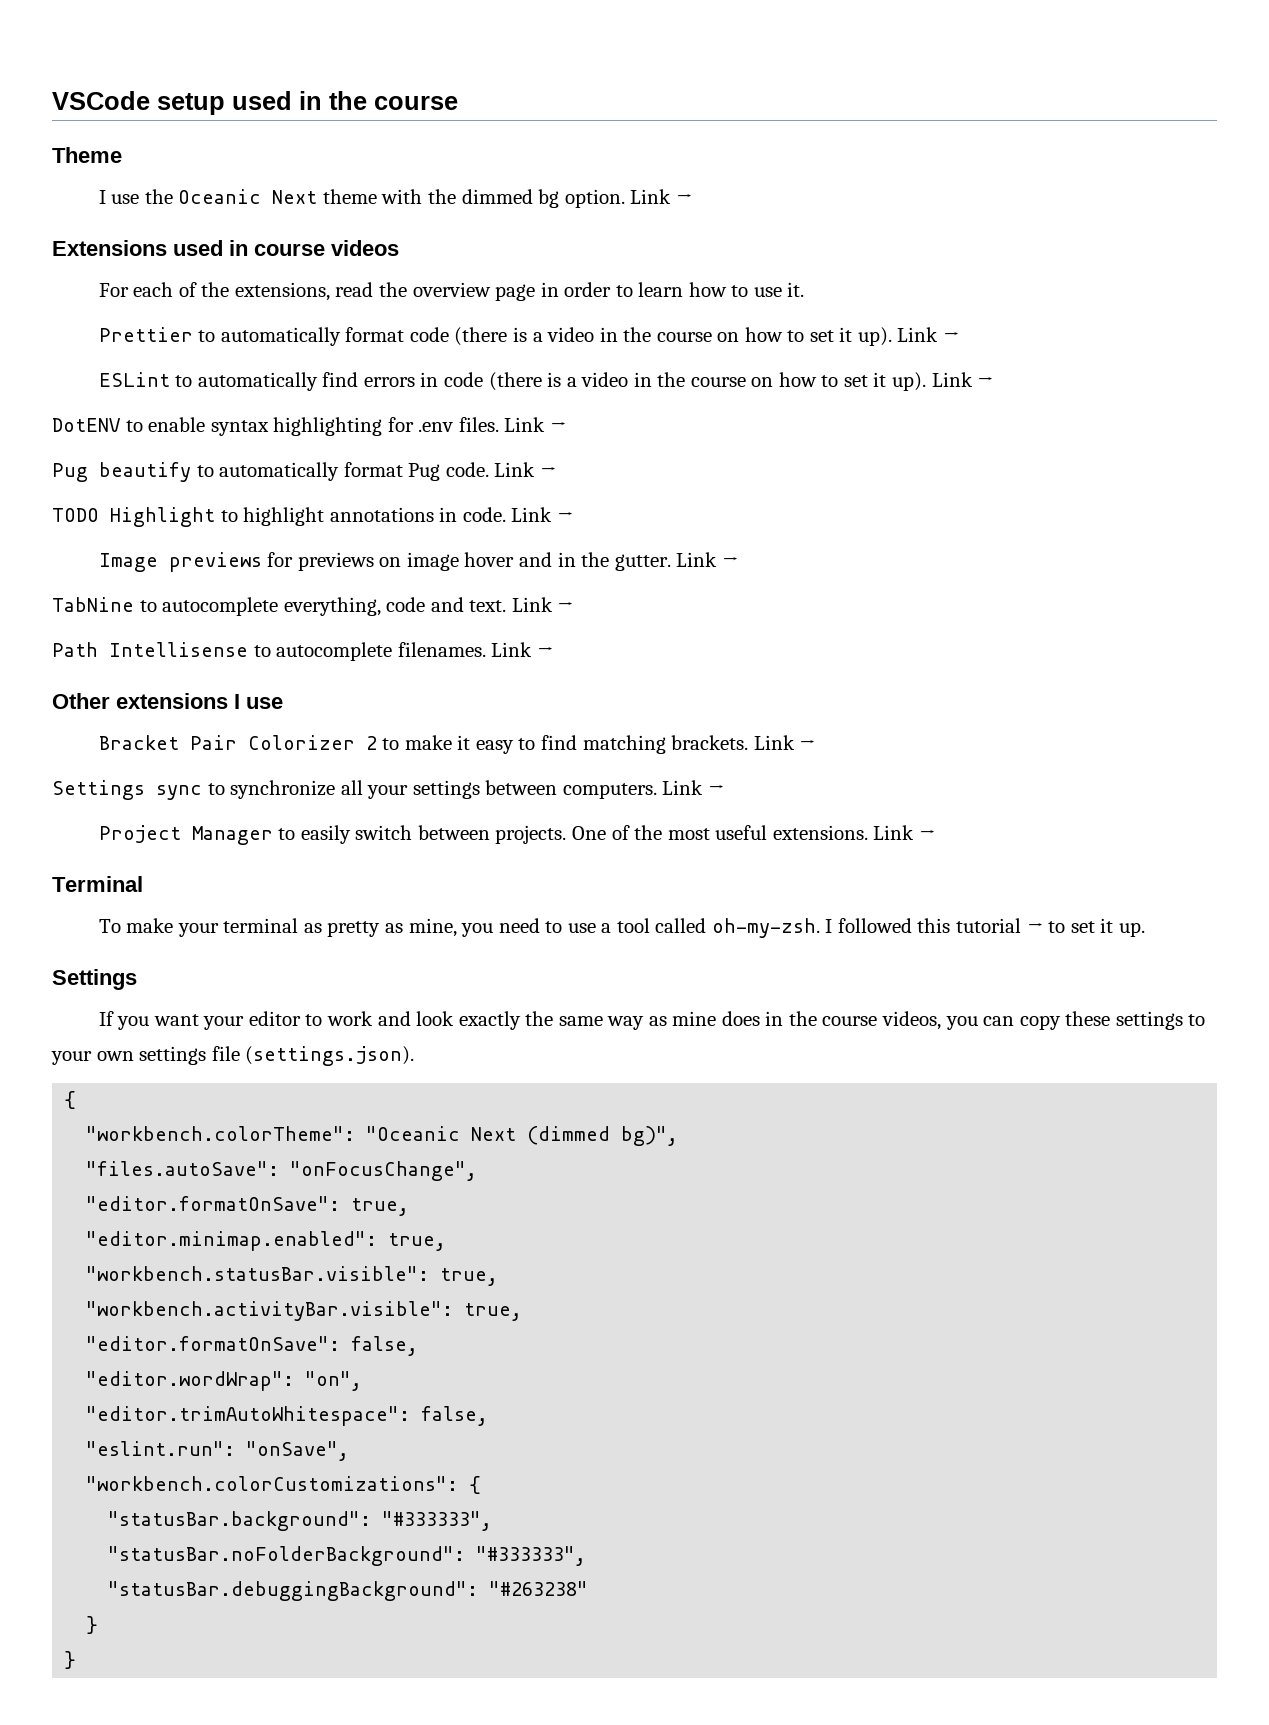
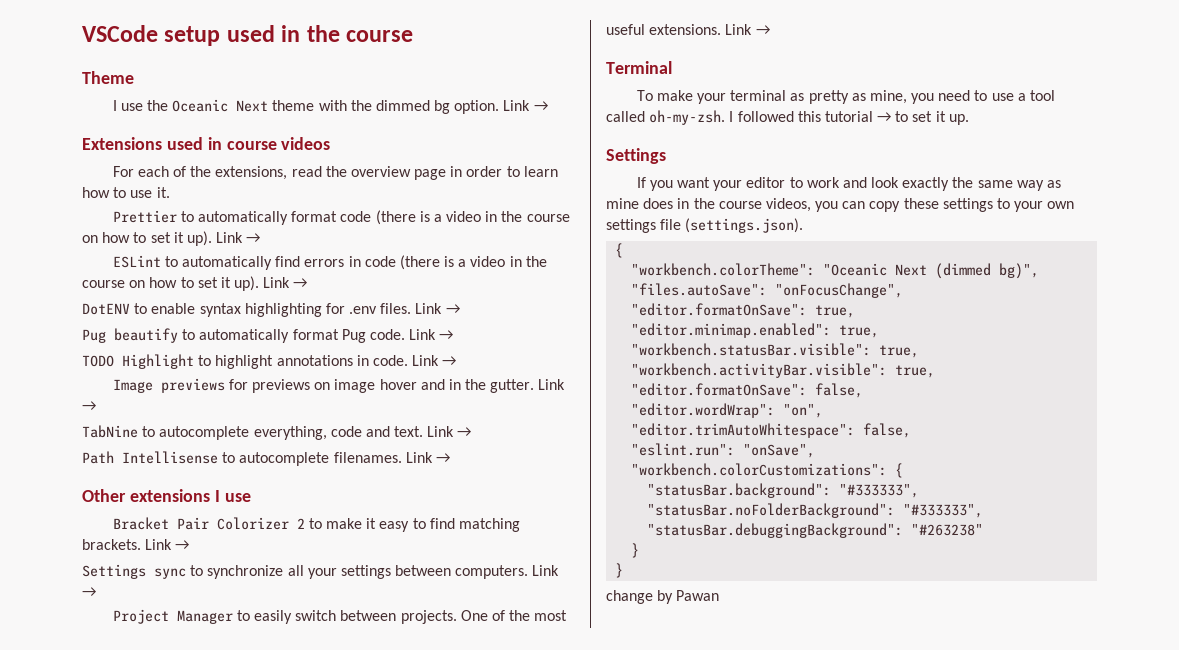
+ change by Pawan

